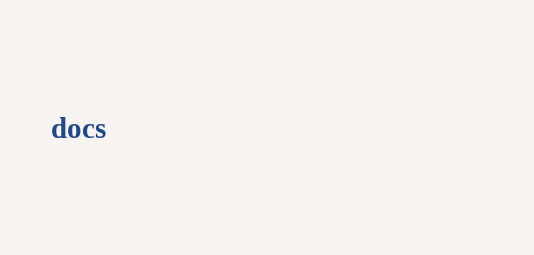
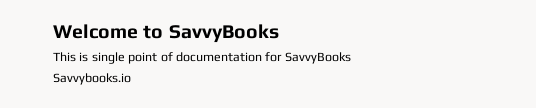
- docs
+ Welcome to SavvyBooks
+ This is single point of documentation for SavvyBooks
+ Savvybooks.io

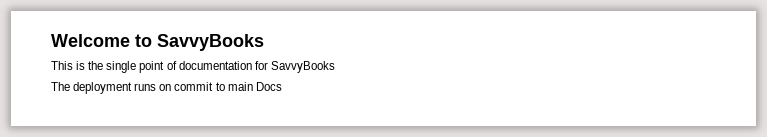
- This is single point of documentation for SavvyBooks
+ This is the single point of documentation for SavvyBooks
- Savvybooks.io
+ The deployment runs on commit to main Docs

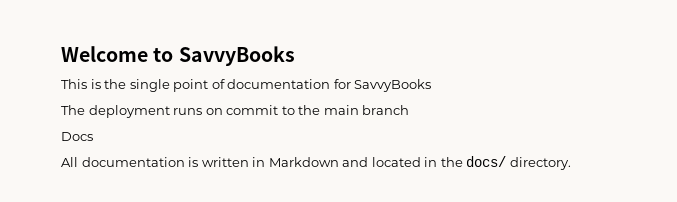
- The deployment runs on commit to main Docs
+ The deployment runs on commit to the main branch
+ Docs
+ All documentation is written in Markdown and located in the docs/ directory.

